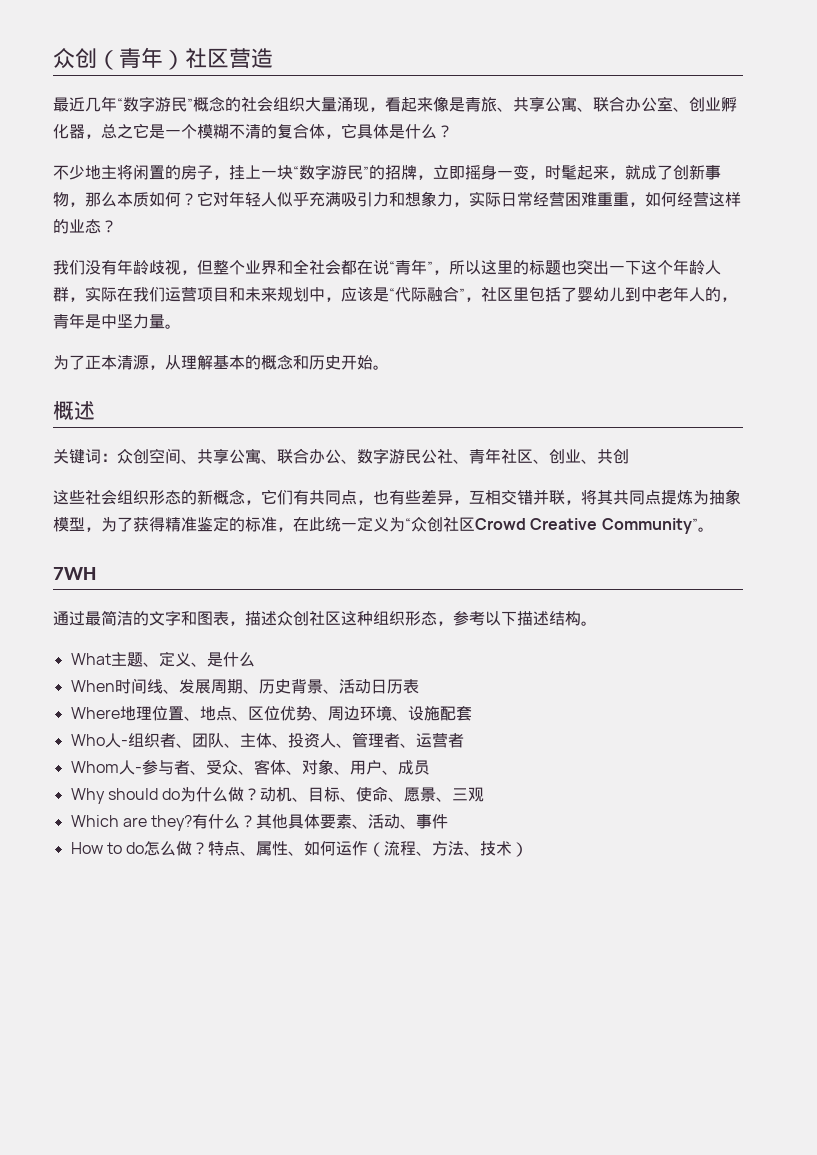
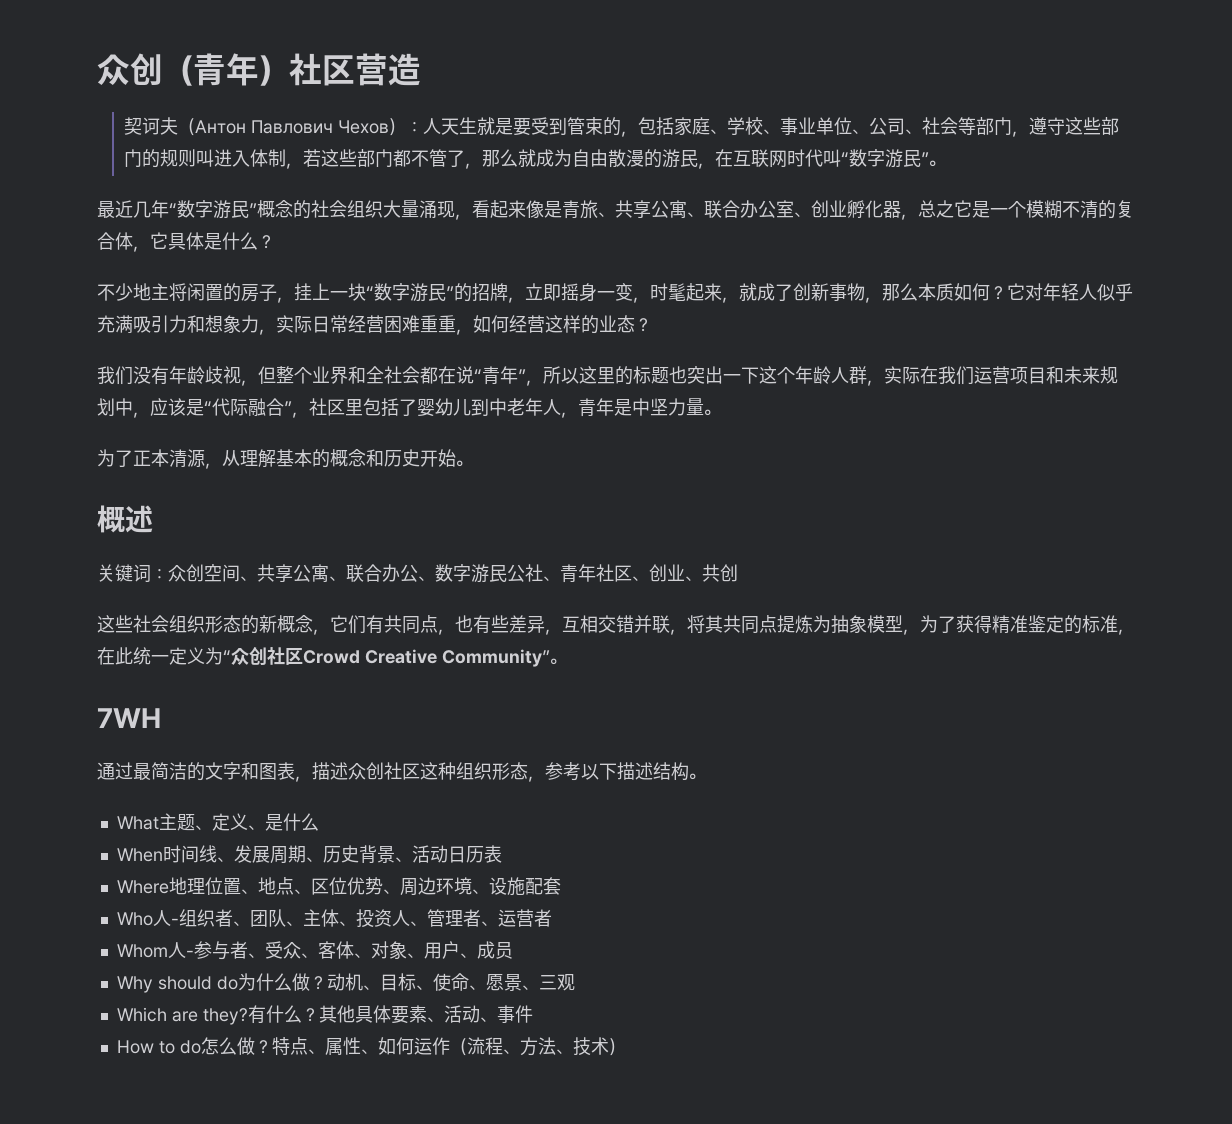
+ 契诃夫（Антон Павлович Чехов）：人天生就是要受到管束的，包括家庭、学校、事业单位、公司、社会等部门，遵守这些部门的规则叫进入体制，若这些部门都不管了，那么就成为自由散漫的游民，在互联网时代叫“数字游民”。
- 我们没有年龄歧视，但整个业界和全社会都在说“青年”，所以这里的标题也突出一下这个年龄人群，实际在我们运营项目和未来规划中，应该是“代际融合”，社区里包括了婴幼儿到中老年人的，青年是中坚力量。
+ 我们没有年龄歧视，但整个业界和全社会都在说“青年”，所以这里的标题也突出一下这个年龄人群，实际在我们运营项目和未来规划中，应该是“代际融合”，社区里包括了婴幼儿到中老年人，青年是中坚力量。

